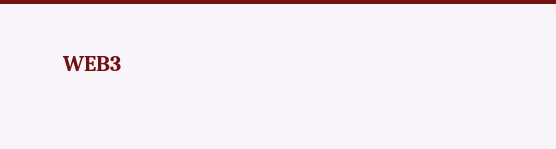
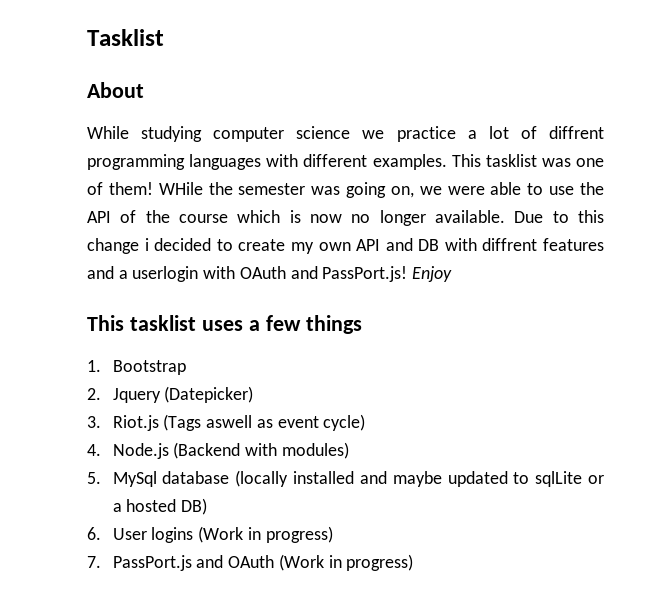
- WEB3
+ Tasklist
+ About
+ While studying computer science we practice a lot of diffrent programming languages with different examples. This tasklist was one of them! WHile the semester was going on, we were able to use the API of the course which is now no longer available. Due to this change i decided to create my own API and DB with diffrent features and a userlogin with OAuth and PassPort.js! Enjoy
+ This tasklist uses a few things
+ 1. Bootstrap
+ 2. Jquery (Datepicker)
+ 3. Riot.js (Tags aswell as event cycle)
+ 4. Node.js (Backend with modules)
+ 5. MySql database (locally installed and maybe updated to sqlLite or a hosted DB)
+ 6. User logins (Work in progress)
+ 7. PassPort.js and OAuth (Work in progress)

